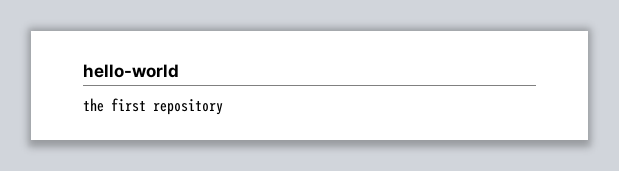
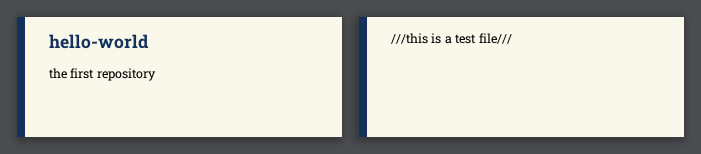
+ ///this is a test file///

